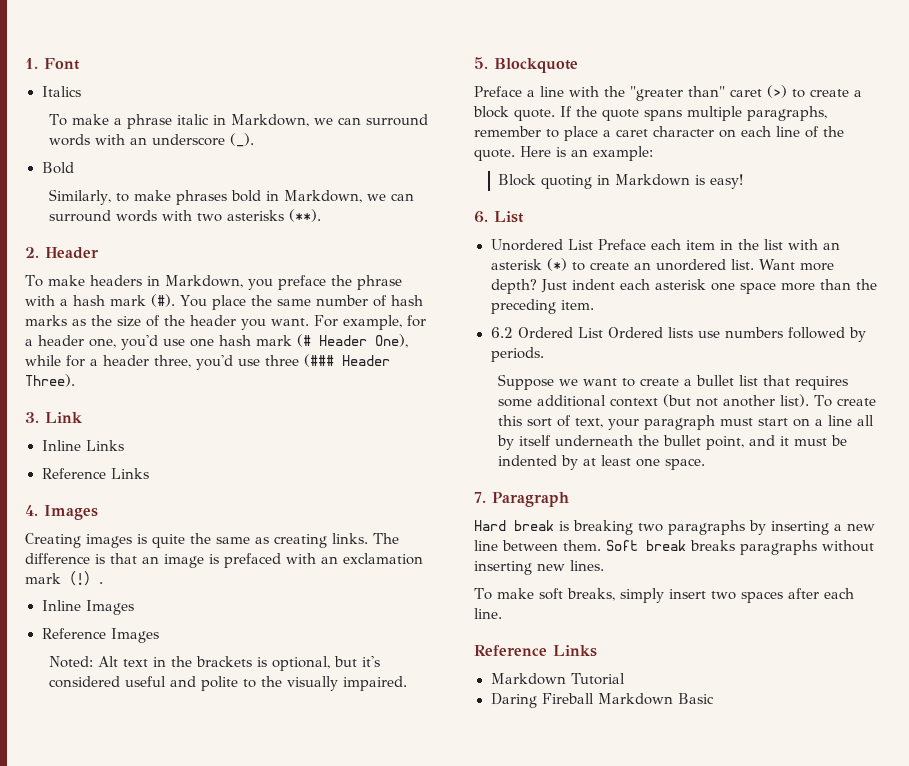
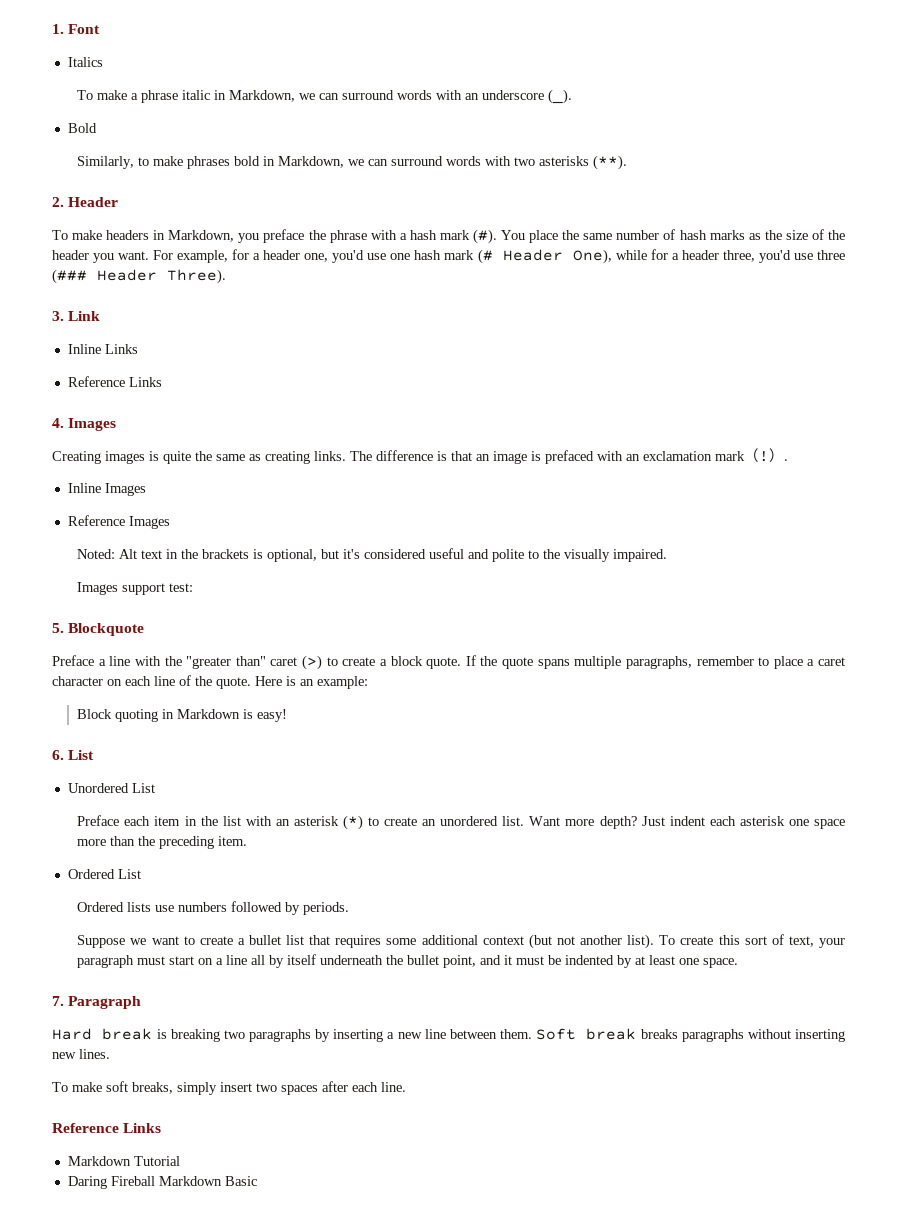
+ Images support test:
- Unordered List Preface each item in the list with an asterisk (*) to create an unordered list.
+ Unordered List
+ Preface each item in the list with an asterisk (*) to create an unordered list.
- 6.2 Ordered List Ordered lists use numbers followed by periods.
+ Ordered List
+ Ordered lists use numbers followed by periods.

